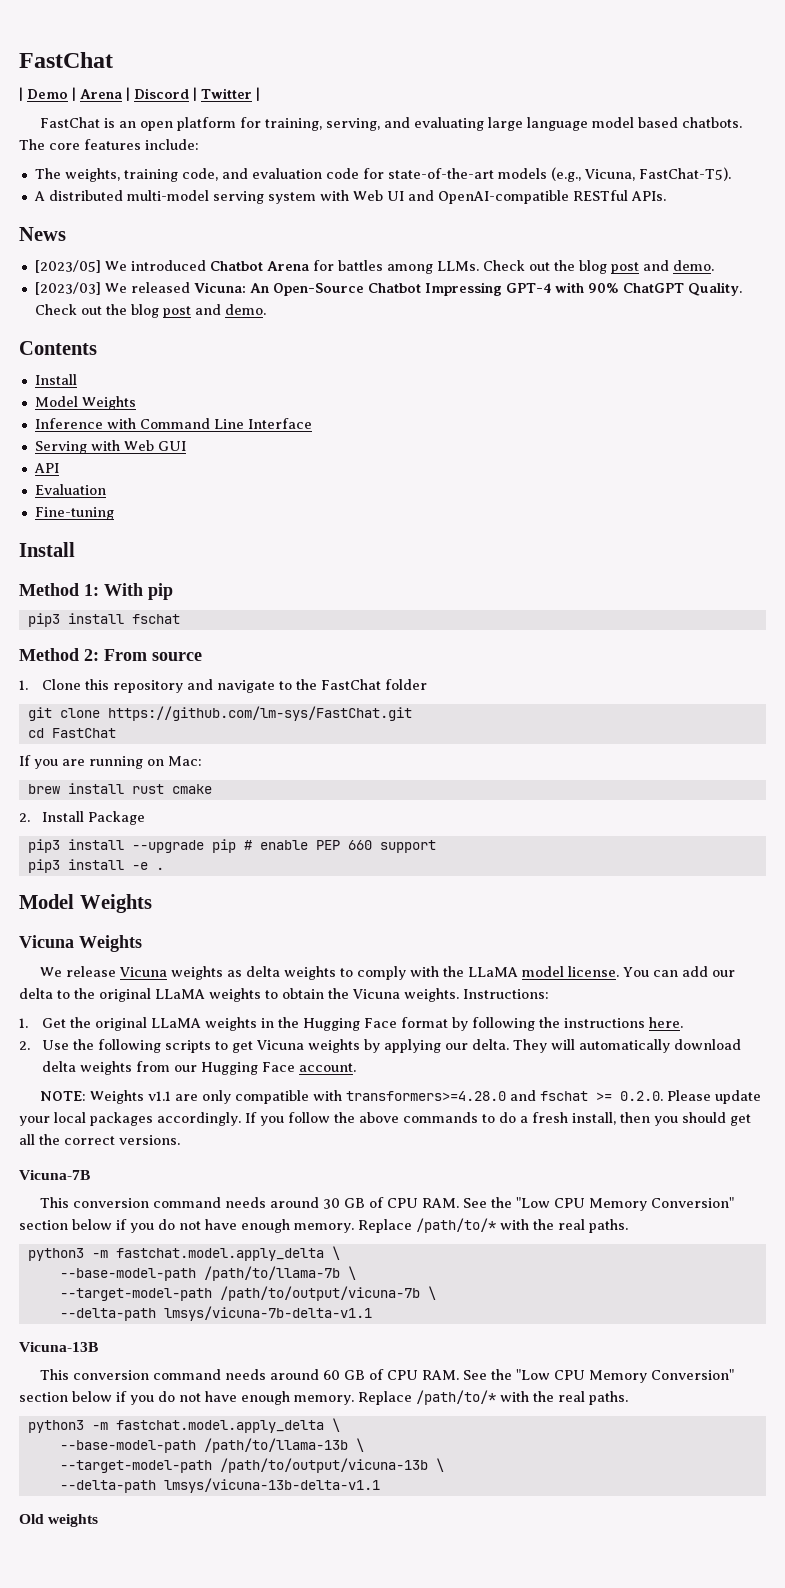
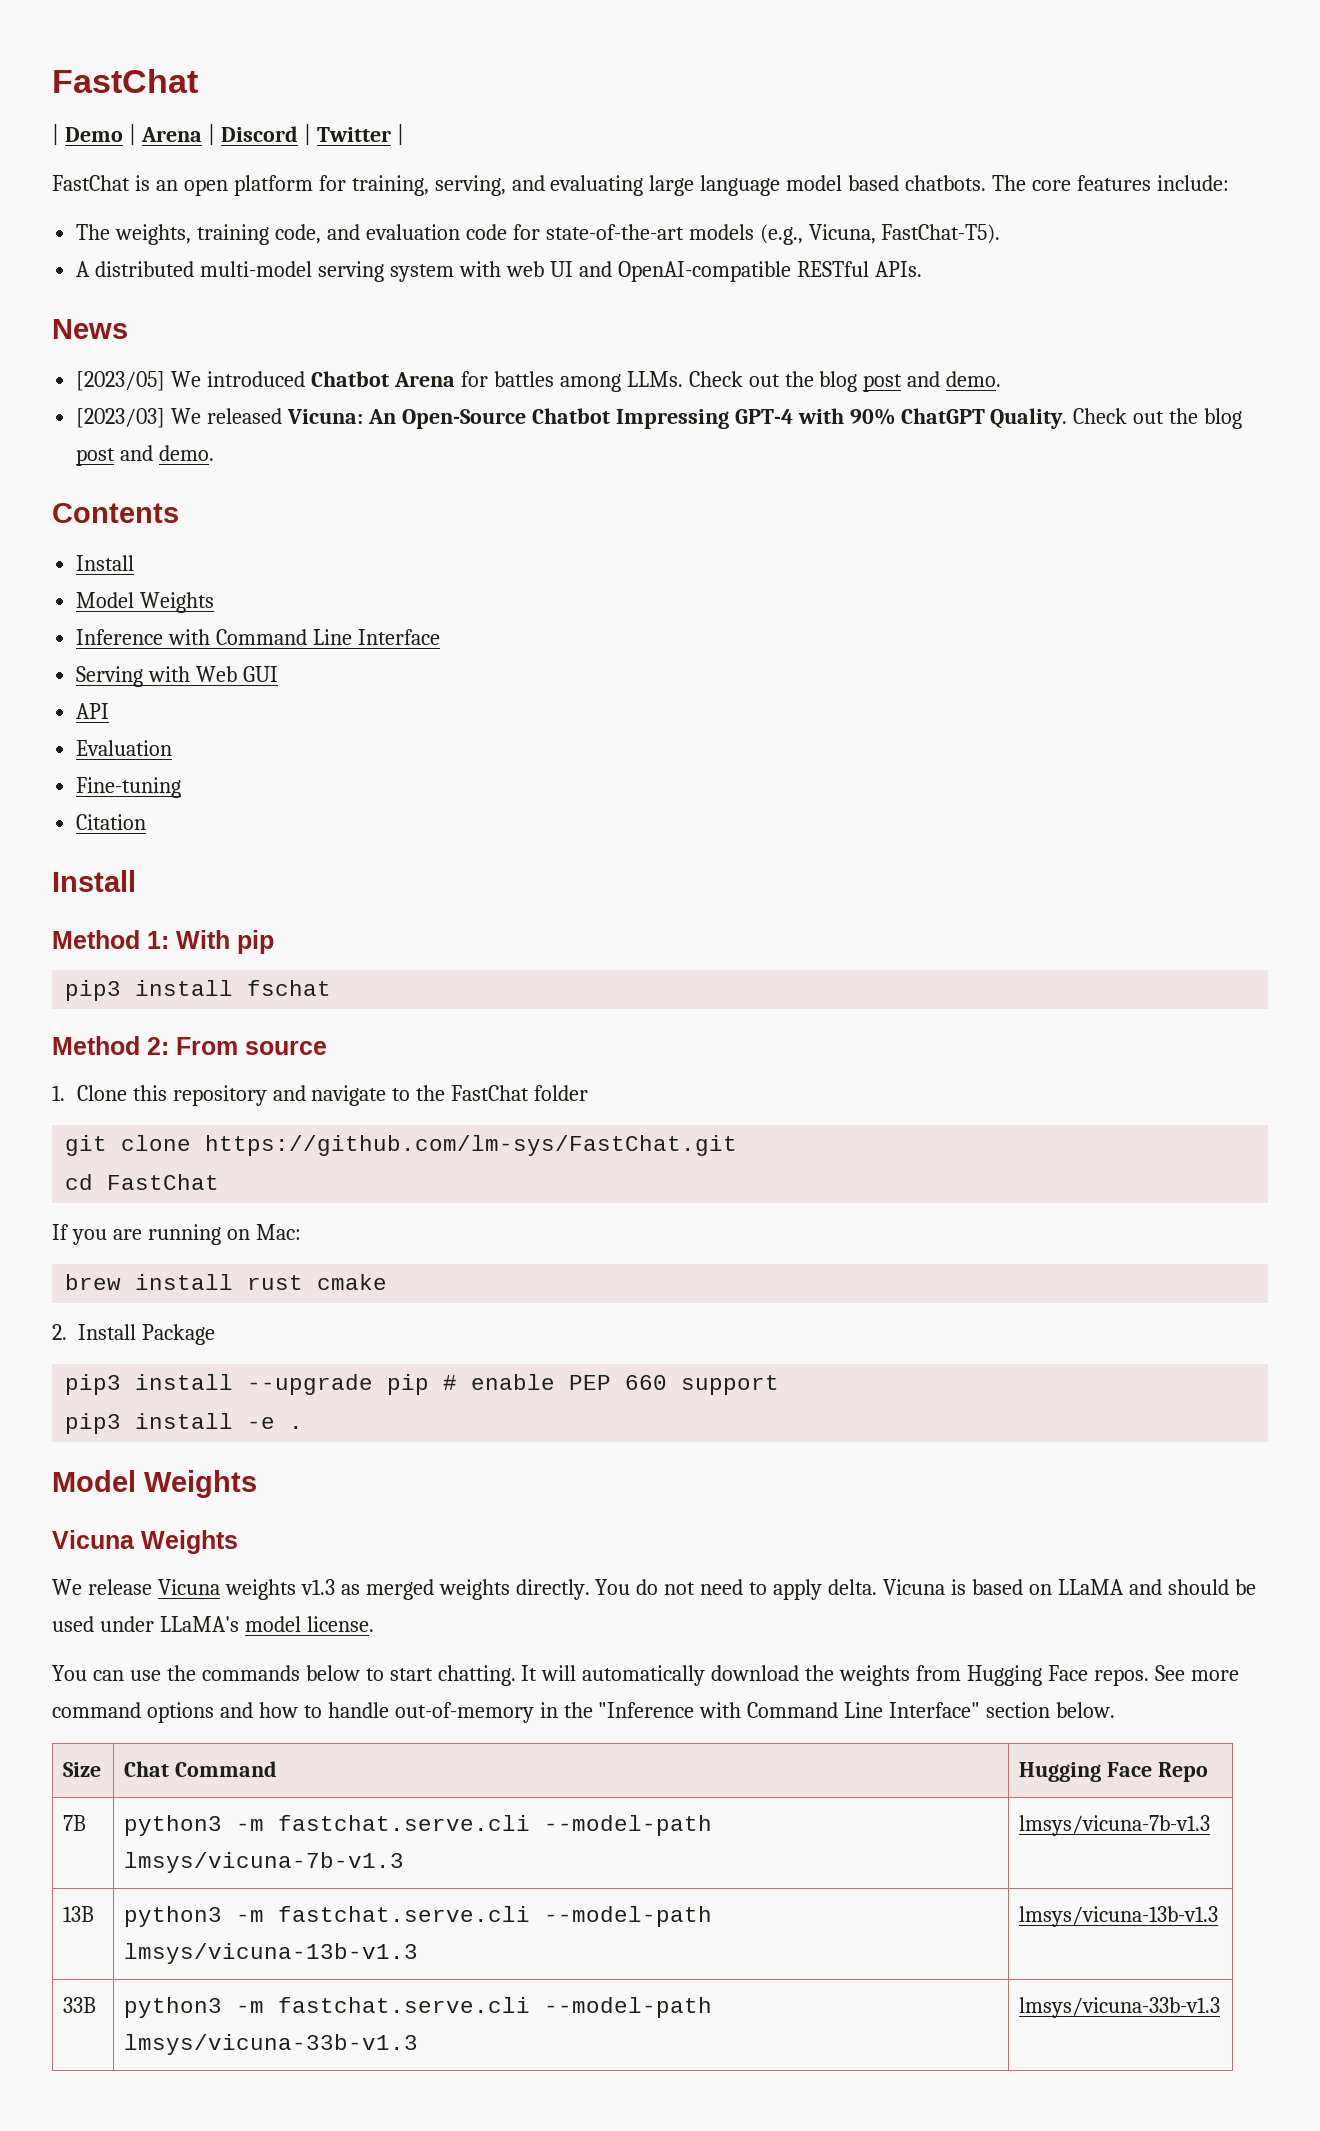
- A distributed multi-model serving system with Web UI and OpenAI-compatible RESTful APIs.
+ A distributed multi-model serving system with web UI and OpenAI-compatible RESTful APIs.
+ Citation
- We release Vicuna weights as delta weights to comply with the LLaMA model license. You can add our delta to the original LLaMA weights to obtain the Vicuna weights. Instructions:
- 1. Get the original LLaMA weights in the Hugging Face format by following the instructions here.
- 2. Use the following scripts to get Vicuna weights by applying our delta. They will automatically download delta weights from our Hugging Face account.
- NOTE: Weights v1.1 are only compatible with transformers>=4.28.0 and fschat >= 0.2.0. Please update your local packages accordingly. If you follow the above commands to do a fresh install, then you should get all the correct versions.
- Vicuna-7B
- This conversion command needs around 30 GB of CPU RAM. See the "Low CPU Memory Conversion" section below if you do not have enough memory. Replace /path/to/* with the real paths.
- python3 -m fastchat.model.apply_delta \
- --base-model-path /path/to/llama-7b \
- --target-model-path /path/to/output/vicuna-7b \
- --delta-path lmsys/vicuna-7b-delta-v1.1
- Vicuna-13B
- This conversion command needs around 60 GB of CPU RAM. See the "Low CPU Memory Conversion" section below if you do not have enough memory. Replace /path/to/* with the real paths.
- python3 -m fastchat.model.apply_delta \
- --base-model-path /path/to/llama-13b \
- --target-model-path /path/to/output/vicuna-13b \
- --delta-path lmsys/vicuna-13b-delta-v1.1
- Old weights
+ We release Vicuna weights v1.3 as merged weights directly. You do not need to apply delta. Vicuna is based on LLaMA and should be used under LLaMA's model license.
+ You can use the commands below to start chatting. It will automatically download the weights from Hugging Face repos. See more command options and how to handle out-of-memory in the "Inference with Command Line Interface" section below.
+ Size | Chat Command | Hugging Face Repo
+ 7B | python3 -m fastchat.serve.cli --model-path lmsys/vicuna-7b-v1.3 | lmsys/vicuna-7b-v1.3
+ 13B | python3 -m fastchat.serve.cli --model-path lmsys/vicuna-13b-v1.3 | lmsys/vicuna-13b-v1.3
+ 33B | python3 -m fastchat.serve.cli --model-path lmsys/vicuna-33b-v1.3 | lmsys/vicuna-33b-v1.3

